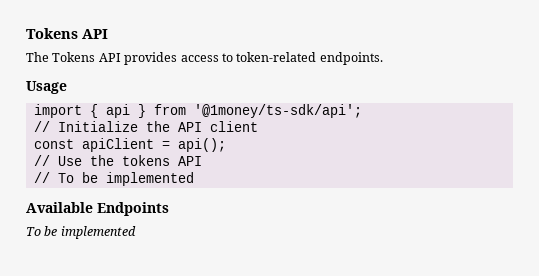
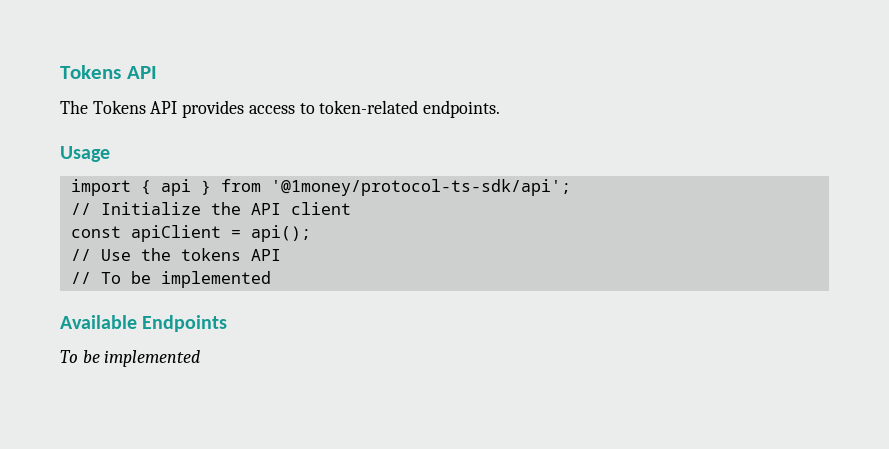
- import { api } from '@1money/ts-sdk/api';
+ import { api } from '@1money/protocol-ts-sdk/api';

